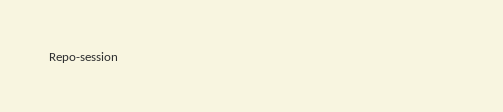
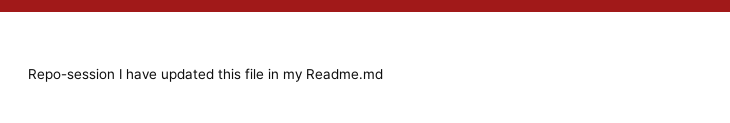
- Repo-session
+ Repo-session I have updated this file in my Readme.md

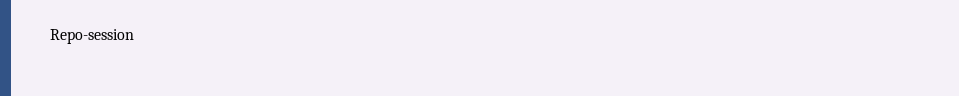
- Repo-session I have updated this file in my Readme.md
+ Repo-session

